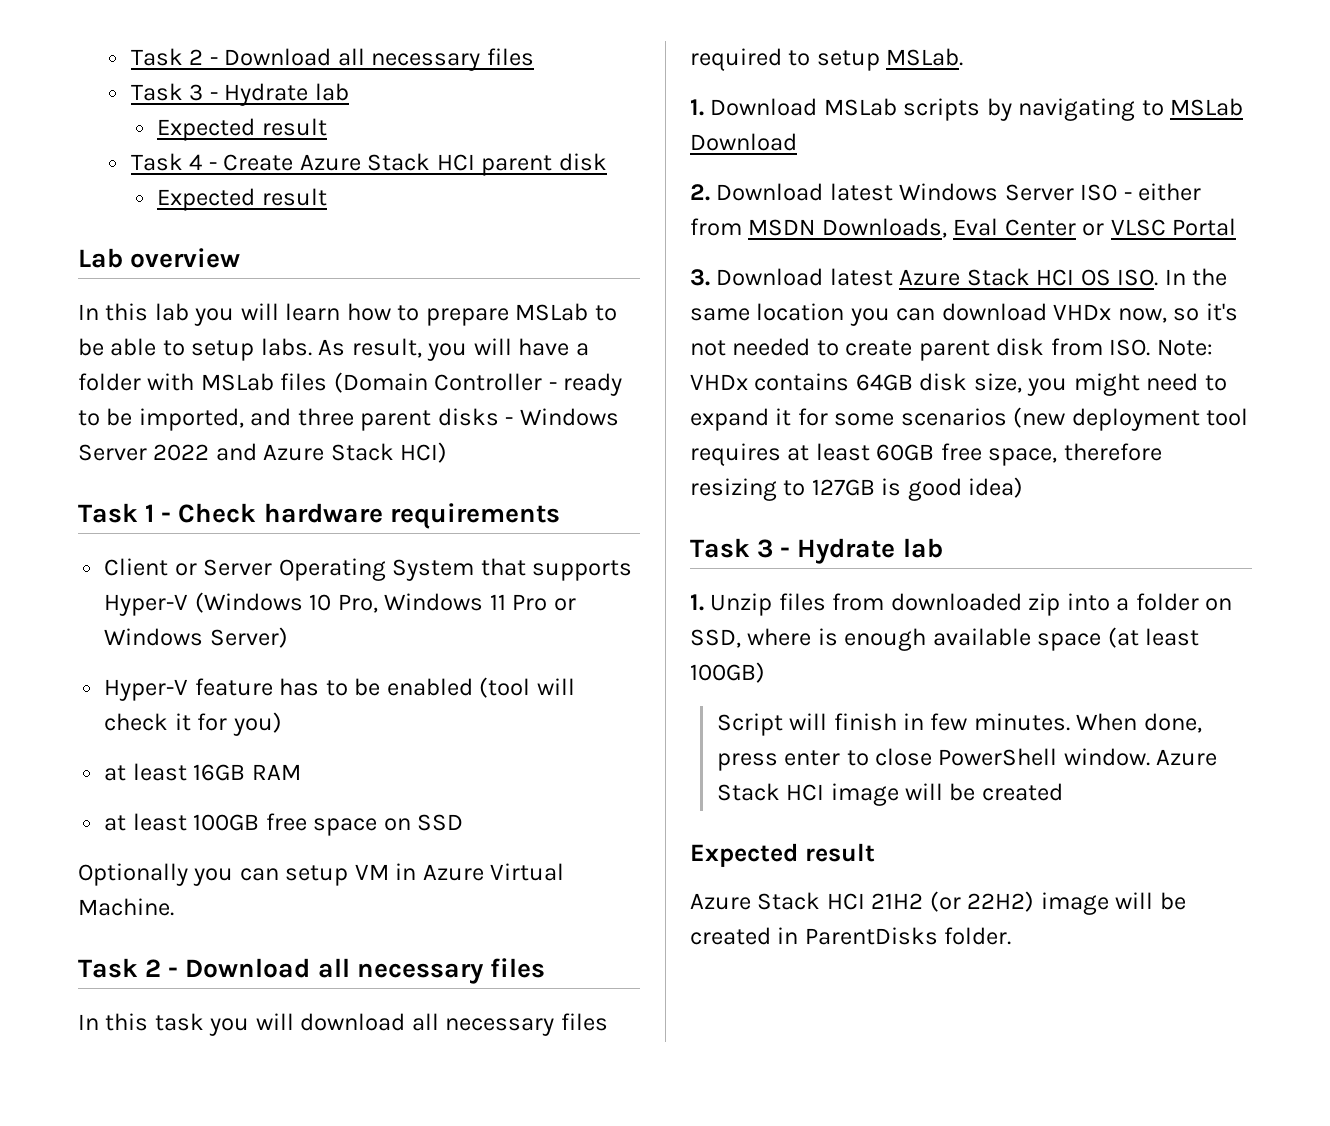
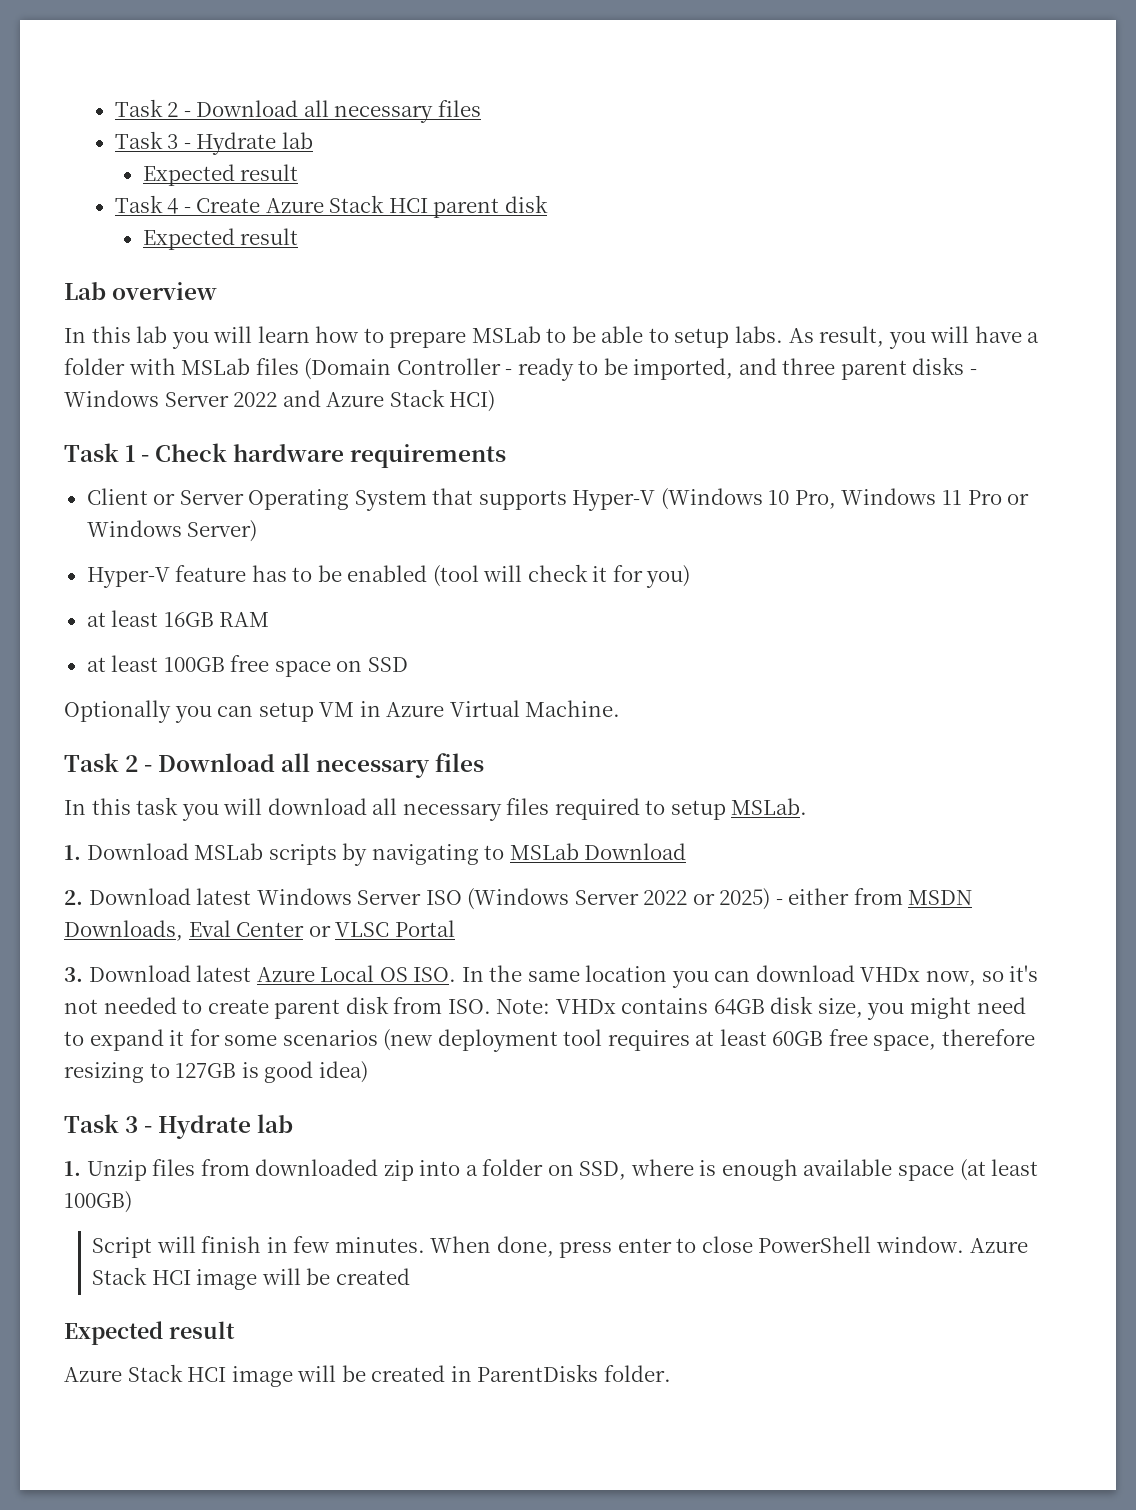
- 2. Download latest Windows Server ISO - either from MSDN Downloads, Eval Center or VLSC Portal
+ 2. Download latest Windows Server ISO (Windows Server 2022 or 2025) - either from MSDN Downloads, Eval Center or VLSC Portal
- 3. Download latest Azure Stack HCI OS ISO. In the same location you can download VHDx now, so it's not needed to create parent disk from ISO. Note: VHDx contains 64GB disk size, you might need to expand it for some scenarios (new deployment tool requires at least 60GB free space, therefore resizing to 127GB is good idea)
+ 3. Download latest Azure Local OS ISO. In the same location you can download VHDx now, so it's not needed to create parent disk from ISO. Note: VHDx contains 64GB disk size, you might need to expand it for some scenarios (new deployment tool requires at least 60GB free space, therefore resizing to 127GB is good idea)
- Azure Stack HCI 21H2 (or 22H2) image will be created in ParentDisks folder.
+ Azure Stack HCI image will be created in ParentDisks folder.

